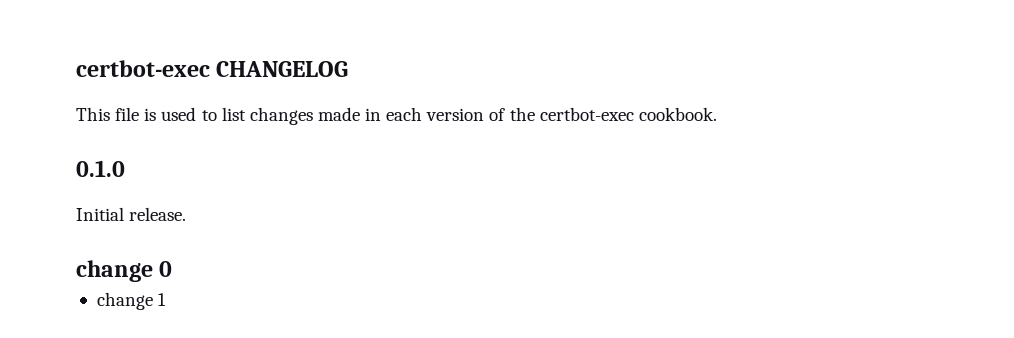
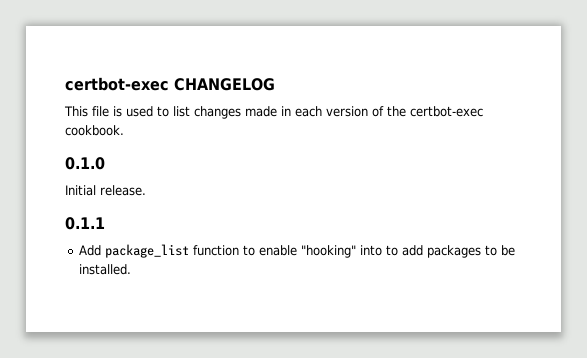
- change 0
- change 1
+ 0.1.1
+ Add package_list function to enable "hooking" into to add packages to be installed.

